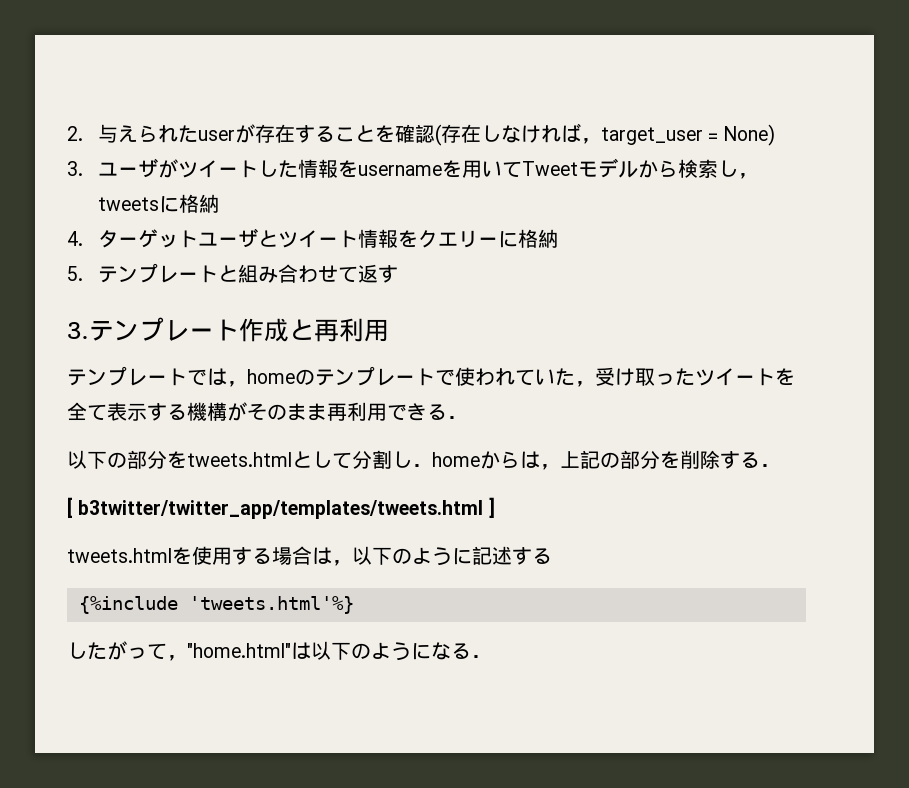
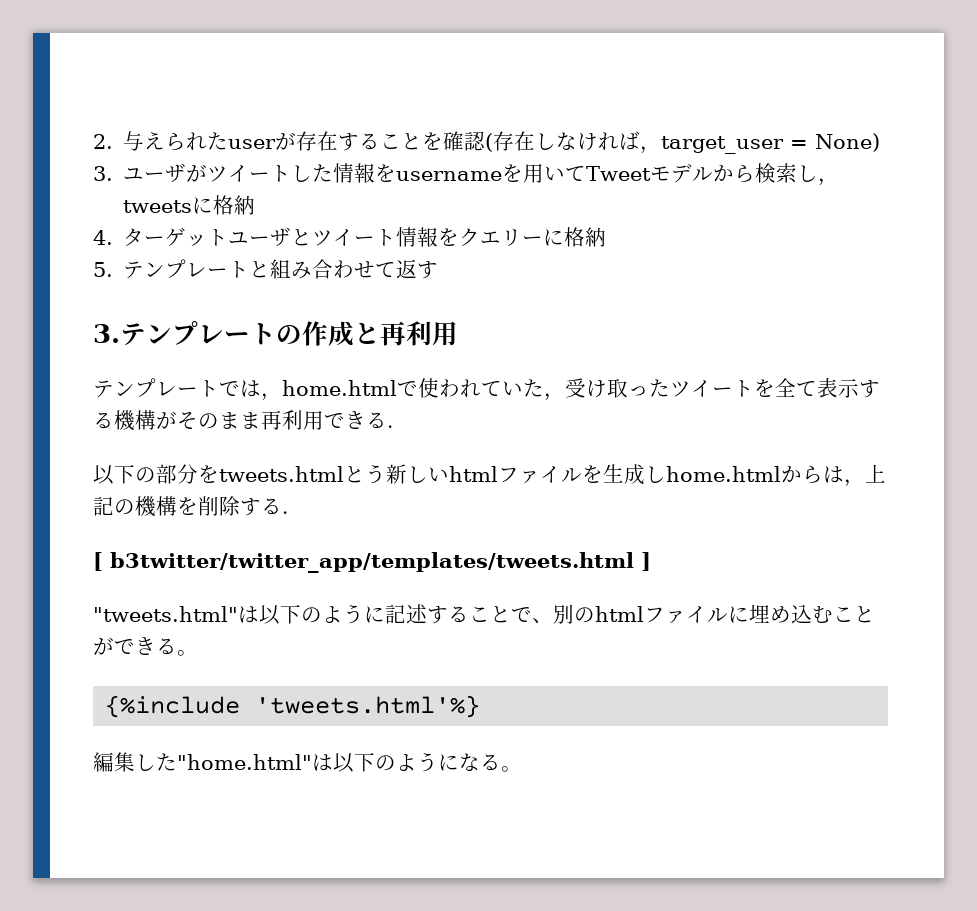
- 3.テンプレート作成と再利用
+ 3.テンプレートの作成と再利用
- テンプレートでは，homeのテンプレートで使われていた，受け取ったツイートを全て表示する機構がそのまま再利用できる．
+ テンプレートでは，home.htmlで使われていた，受け取ったツイートを全て表示する機構がそのまま再利用できる．
- 以下の部分をtweets.htmlとして分割し．homeからは，上記の部分を削除する．
+ 以下の部分をtweets.htmlとう新しいhtmlファイルを生成しhome.htmlからは，上記の機構を削除する．
- tweets.htmlを使用する場合は，以下のように記述する
+ "tweets.html"は以下のように記述することで、別のhtmlファイルに埋め込むことができる。
- したがって，"home.html"は以下のようになる．
+ 編集した"home.html"は以下のようになる。

